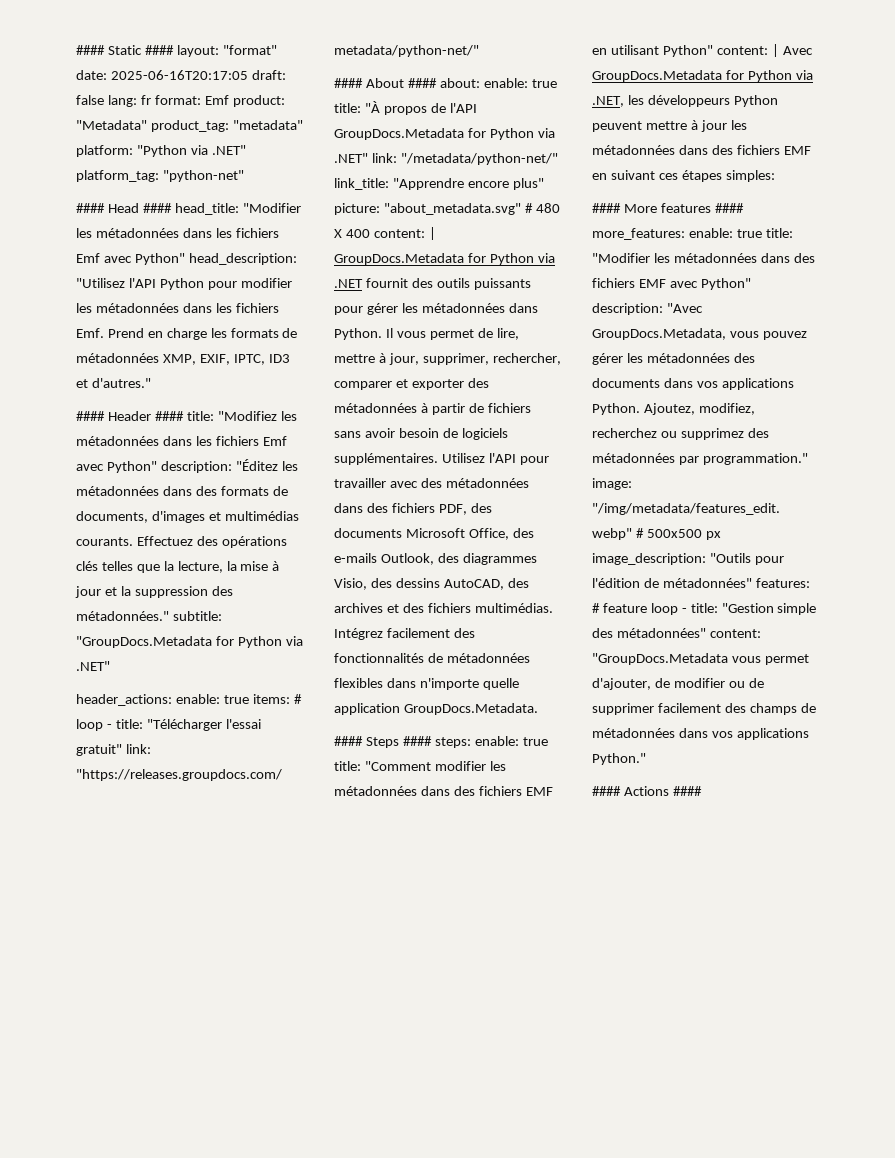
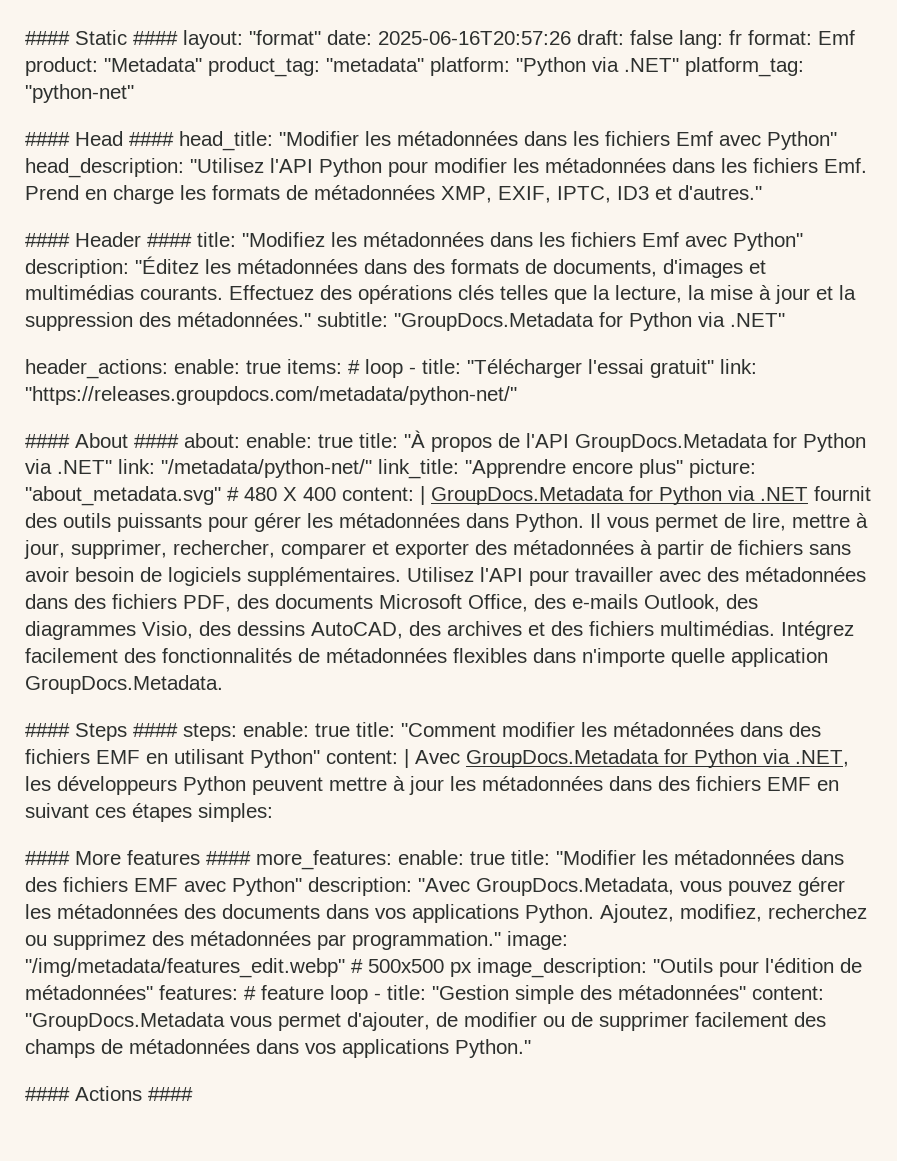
- #### Static #### layout: "format" date: 2025-06-16T20:17:05 draft: false lang: fr format: Emf product: "Metadata" product_tag: "metadata" platform: "Python via .NET" platform_tag: "python-net"
+ #### Static #### layout: "format" date: 2025-06-16T20:57:26 draft: false lang: fr format: Emf product: "Metadata" product_tag: "metadata" platform: "Python via .NET" platform_tag: "python-net"

